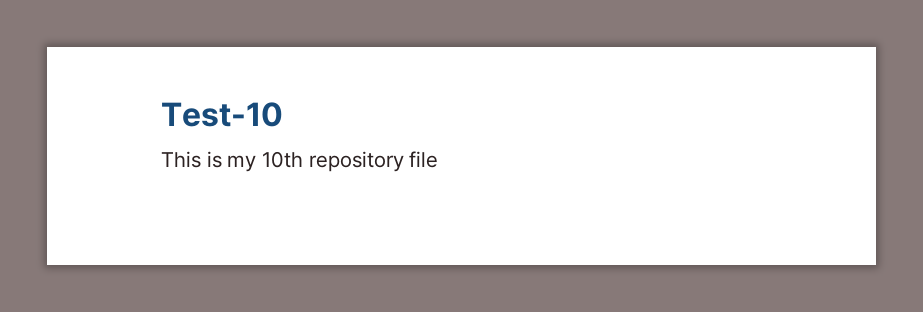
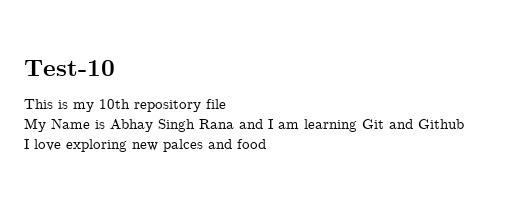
+ My Name is Abhay Singh Rana and I am learning Git and Github
+ I love exploring new palces and food

